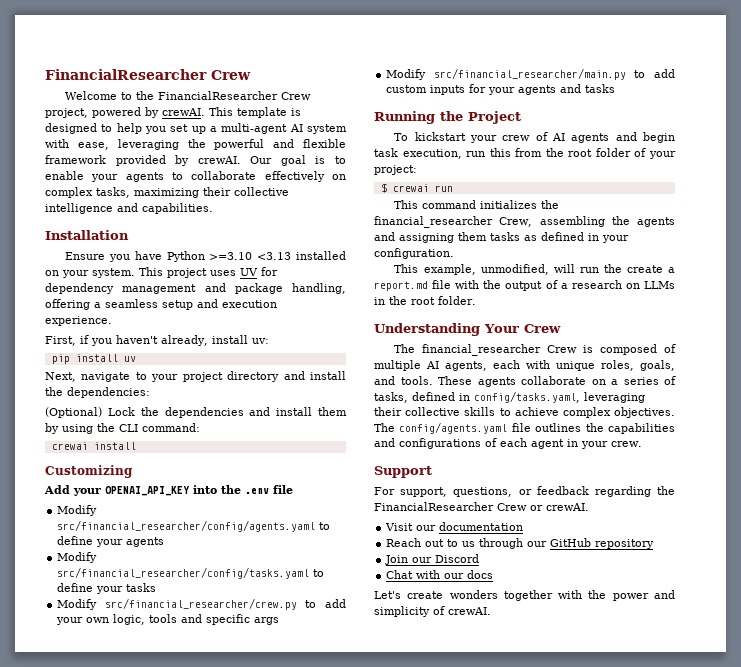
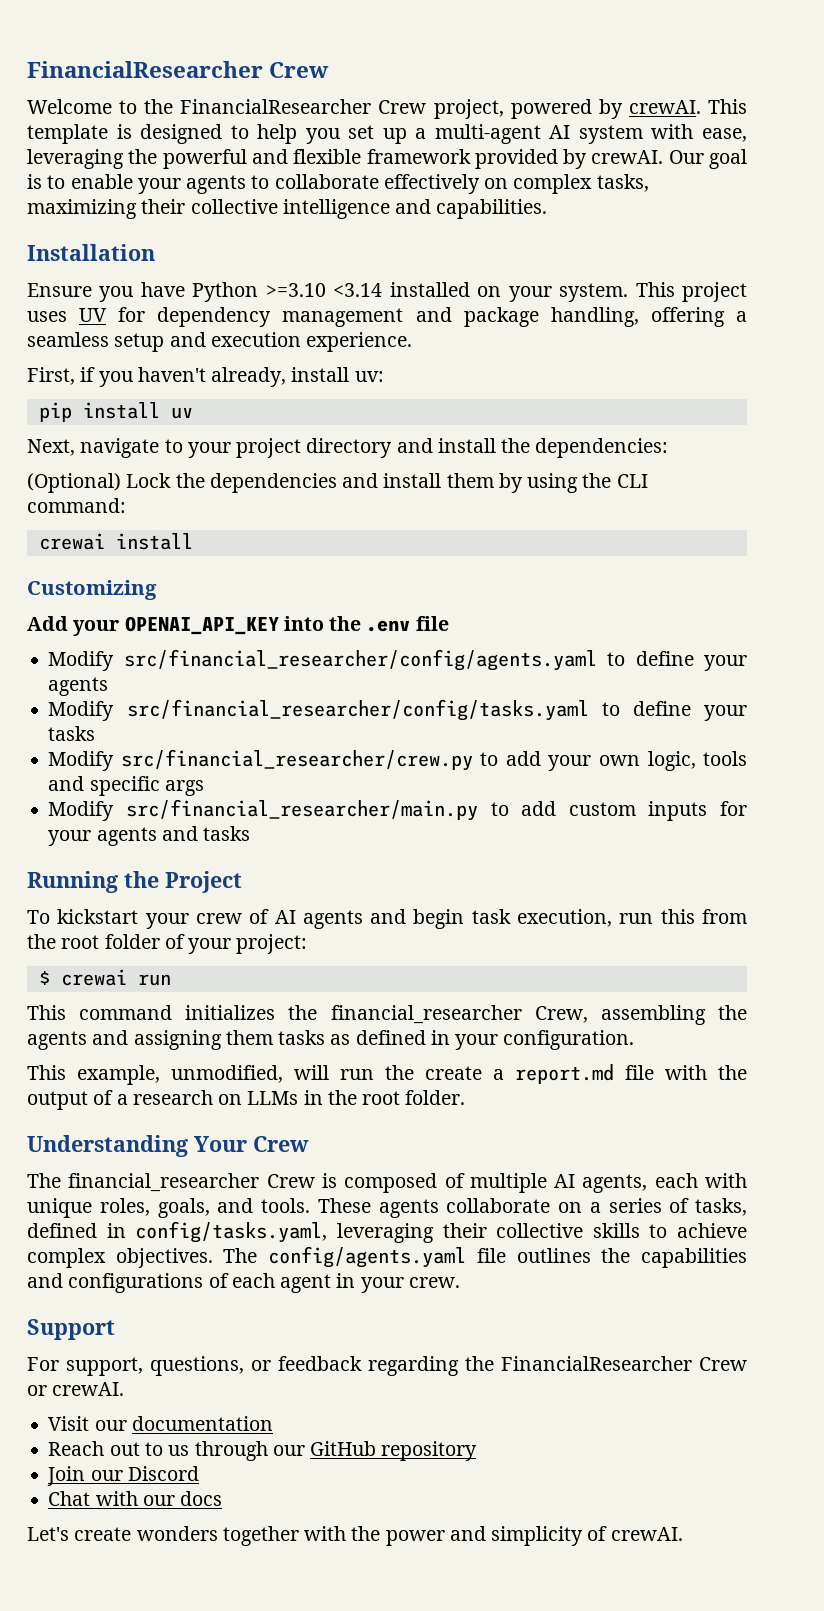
- Ensure you have Python >=3.10 <3.13 installed on your system.
+ Ensure you have Python >=3.10 <3.14 installed on your system.

